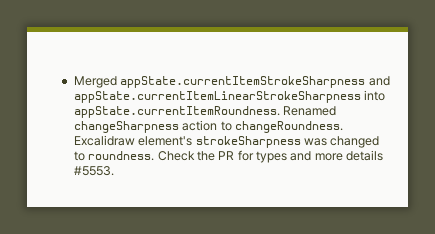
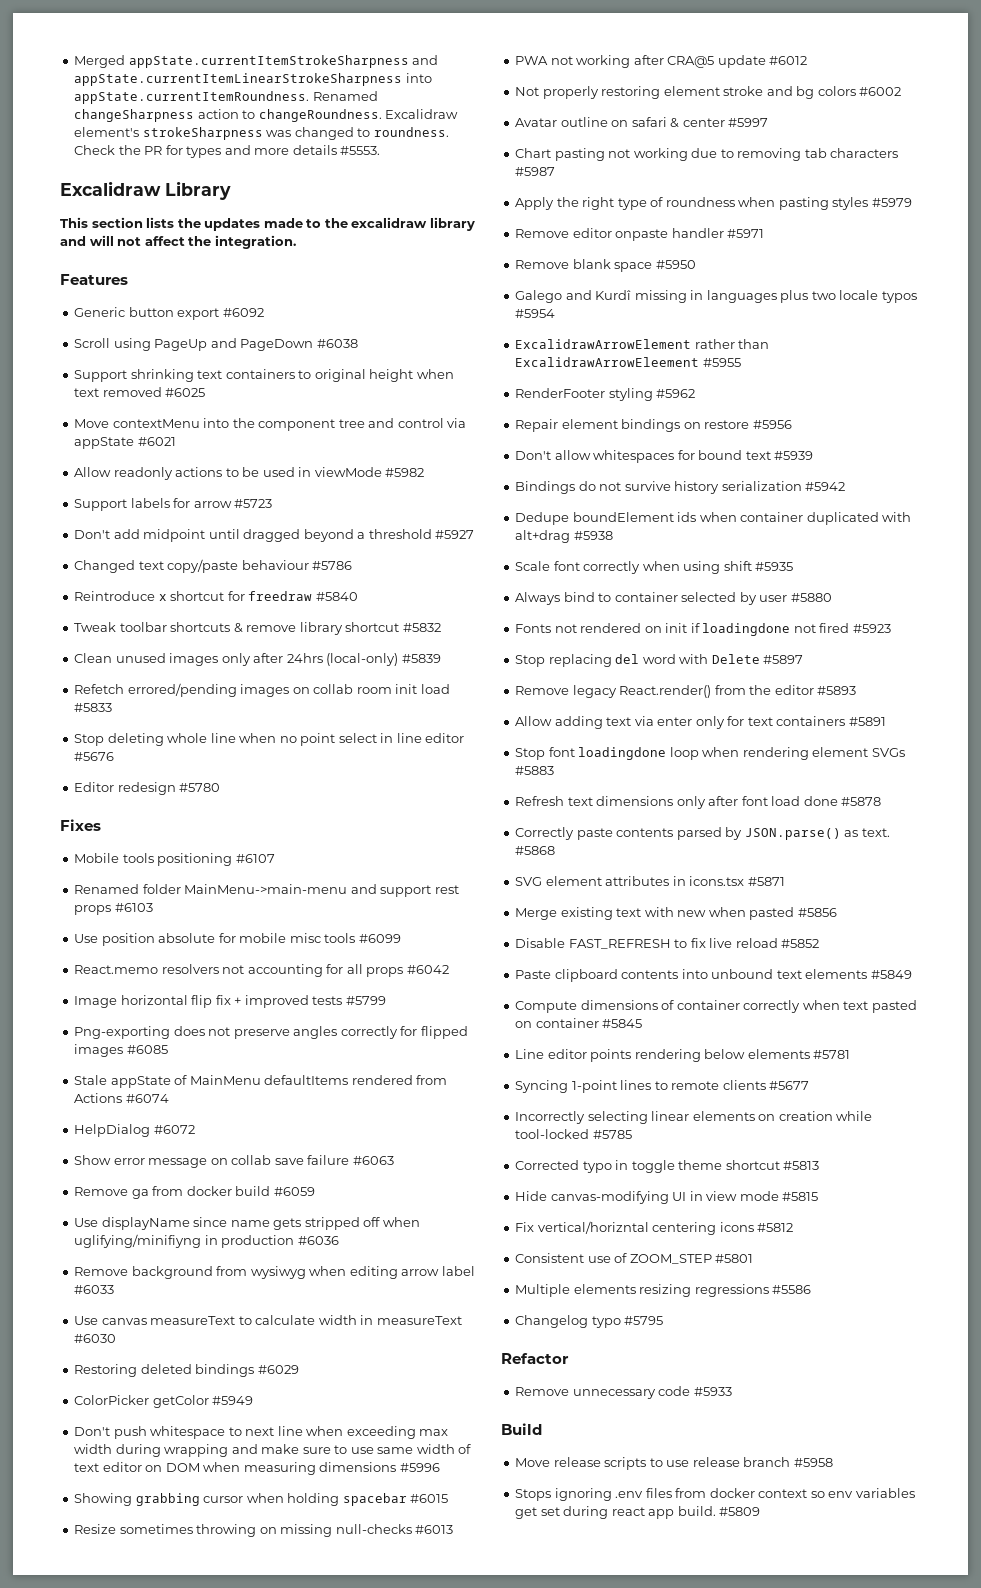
+ Excalidraw Library
+ This section lists the updates made to the excalidraw library and will not affect the integration.
+ Features
+ Generic button export #6092
+ Scroll using PageUp and PageDown #6038
+ Support shrinking text containers to original height when text removed #6025
+ Move contextMenu into the component tree and control via appState #6021
+ Allow readonly actions to be used in viewMode #5982
+ Support labels for arrow #5723
+ Don't add midpoint until dragged beyond a threshold #5927
+ Changed text copy/paste behaviour #5786
+ Reintroduce x shortcut for freedraw #5840
+ Tweak toolbar shortcuts & remove library shortcut #5832
+ Clean unused images only after 24hrs (local-only) #5839
+ Refetch errored/pending images on collab room init load #5833
+ Stop deleting whole line when no point select in line editor #5676
+ Editor redesign #5780
+ Fixes
+ Mobile tools positioning #6107
+ Renamed folder MainMenu->main-menu and support rest props #6103
+ Use position absolute for mobile misc tools #6099
+ React.memo resolvers not accounting for all props #6042
+ Image horizontal flip fix + improved tests #5799
+ Png-exporting does not preserve angles correctly for flipped images #6085
+ Stale appState of MainMenu defaultItems rendered from Actions #6074
+ HelpDialog #6072
+ Show error message on collab save failure #6063
+ Remove ga from docker build #6059
+ Use displayName since name gets stripped off when uglifying/minifiyng in production #6036
+ Remove background from wysiwyg when editing arrow label #6033
+ Use canvas measureText to calculate width in measureText #6030
+ Restoring deleted bindings #6029
+ ColorPicker getColor #5949
+ Don't push whitespace to next line when exceeding max width during wrapping and make sure to use same width of text editor on DOM when measuring dimensions #5996
+ Showing grabbing cursor when holding spacebar #6015
+ Resize sometimes throwing on missing null-checks #6013
+ PWA not working after CRA@5 update #6012
+ Not properly restoring element stroke and bg colors #6002
+ Avatar outline on safari & center #5997
+ Chart pasting not working due to removing tab characters #5987
+ Apply the right type of roundness when pasting styles #5979
+ Remove editor onpaste handler #5971
+ Remove blank space #5950
+ Galego and Kurdî missing in languages plus two locale typos #5954
+ ExcalidrawArrowElement rather than ExcalidrawArrowEleement #5955
+ RenderFooter styling #5962
+ Repair element bindings on restore #5956
+ Don't allow whitespaces for bound text #5939
+ Bindings do not survive history serialization #5942
+ Dedupe boundElement ids when container duplicated with alt+drag #5938
+ Scale font correctly when using shift #5935
+ Always bind to container selected by user #5880
+ Fonts not rendered on init if loadingdone not fired #5923
+ Stop replacing del word with Delete #5897
+ Remove legacy React.render() from the editor #5893
+ Allow adding text via enter only for text containers #5891
+ Stop font loadingdone loop when rendering element SVGs #5883
+ Refresh text dimensions only after font load done #5878
+ Correctly paste contents parsed by JSON.parse() as text. #5868
+ SVG element attributes in icons.tsx #5871
+ Merge existing text with new when pasted #5856
+ Disable FAST_REFRESH to fix live reload #5852
+ Paste clipboard contents into unbound text elements #5849
+ Compute dimensions of container correctly when text pasted on container #5845
+ Line editor points rendering below elements #5781
+ Syncing 1-point lines to remote clients #5677
+ Incorrectly selecting linear elements on creation while tool-locked #5785
+ Corrected typo in toggle theme shortcut #5813
+ Hide canvas-modifying UI in view mode #5815
+ Fix vertical/horizntal centering icons #5812
+ Consistent use of ZOOM_STEP #5801
+ Multiple elements resizing regressions #5586
+ Changelog typo #5795
+ Refactor
+ Remove unnecessary code #5933
+ Build
+ Move release scripts to use release branch #5958
+ Stops ignoring .env files from docker context so env variables get set during react app build. #5809

